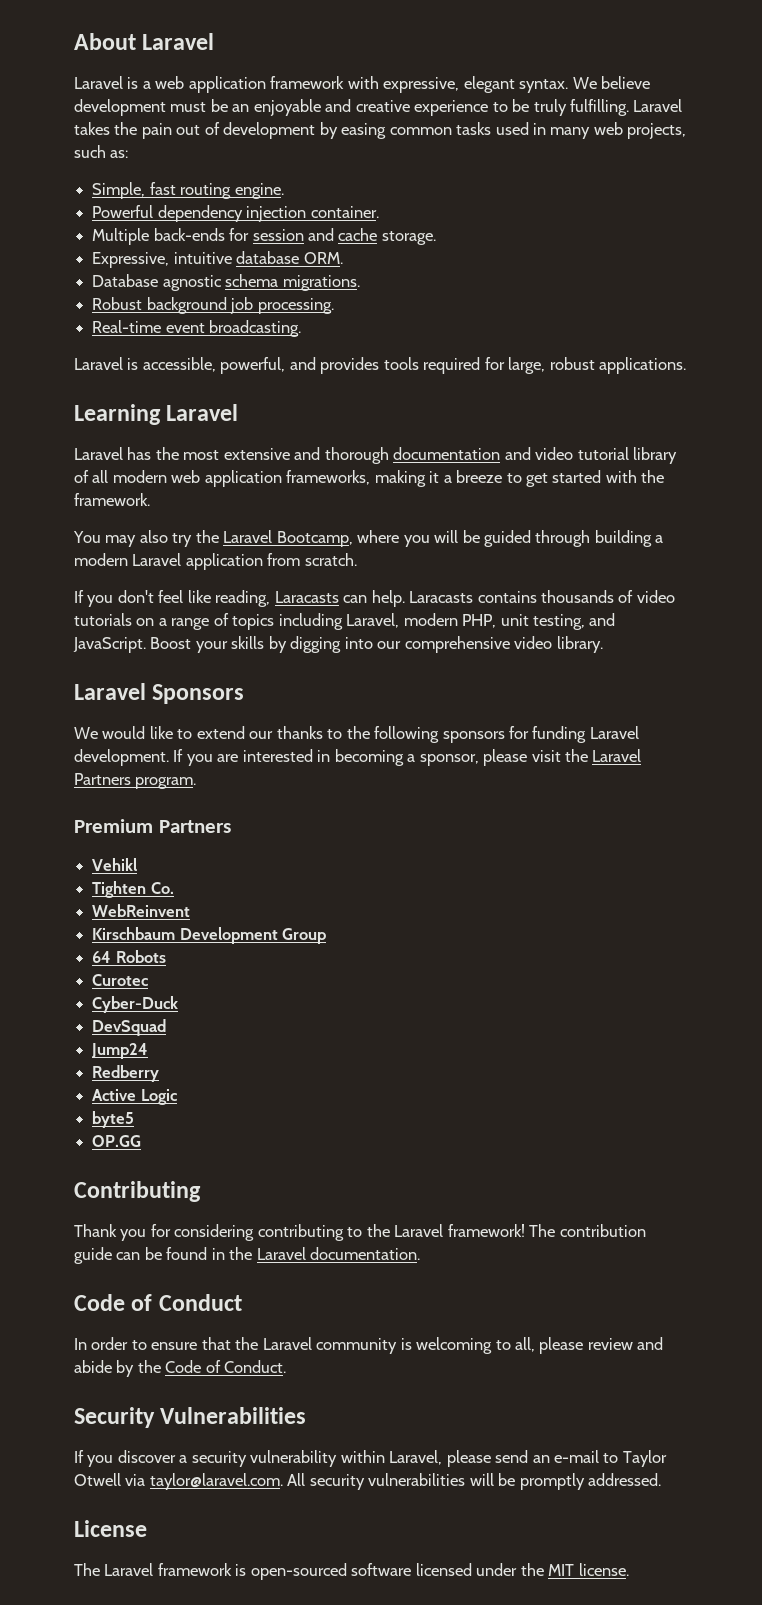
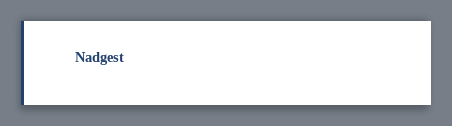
- About Laravel
- Laravel is a web application framework with expressive, elegant syntax. We believe development must be an enjoyable and creative experience to be truly fulfilling. Laravel takes the pain out of development by easing common tasks used in many web projects, such as:
- Simple, fast routing engine.
- Powerful dependency injection container.
- Multiple back-ends for session and cache storage.
- Expressive, intuitive database ORM.
- Database agnostic schema migrations.
- Robust background job processing.
- Real-time event broadcasting.
- Laravel is accessible, powerful, and provides tools required for large, robust applications.
- Learning Laravel
- Laravel has the most extensive and thorough documentation and video tutorial library of all modern web application frameworks, making it a breeze to get started with the framework.
- You may also try the Laravel Bootcamp, where you will be guided through building a modern Laravel application from scratch.
- If you don't feel like reading, Laracasts can help. Laracasts contains thousands of video tutorials on a range of topics including Laravel, modern PHP, unit testing, and JavaScript. Boost your skills by digging into our comprehensive video library.
- Laravel Sponsors
- We would like to extend our thanks to the following sponsors for funding Laravel development. If you are interested in becoming a sponsor, please visit the Laravel Partners program.
- Premium Partners
- Vehikl
- Tighten Co.
- WebReinvent
- Kirschbaum Development Group
- 64 Robots
- Curotec
- Cyber-Duck
- DevSquad
- Jump24
- Redberry
- Active Logic
- byte5
- OP.GG
- Contributing
- Thank you for considering contributing to the Laravel framework! The contribution guide can be found in the Laravel documentation.
- Code of Conduct
- In order to ensure that the Laravel community is welcoming to all, please review and abide by the Code of Conduct.
- Security Vulnerabilities
- If you discover a security vulnerability within Laravel, please send an e-mail to Taylor Otwell via taylor@laravel.com. All security vulnerabilities will be promptly addressed.
- License
- The Laravel framework is open-sourced software licensed under the MIT license.
+ Nadgest

